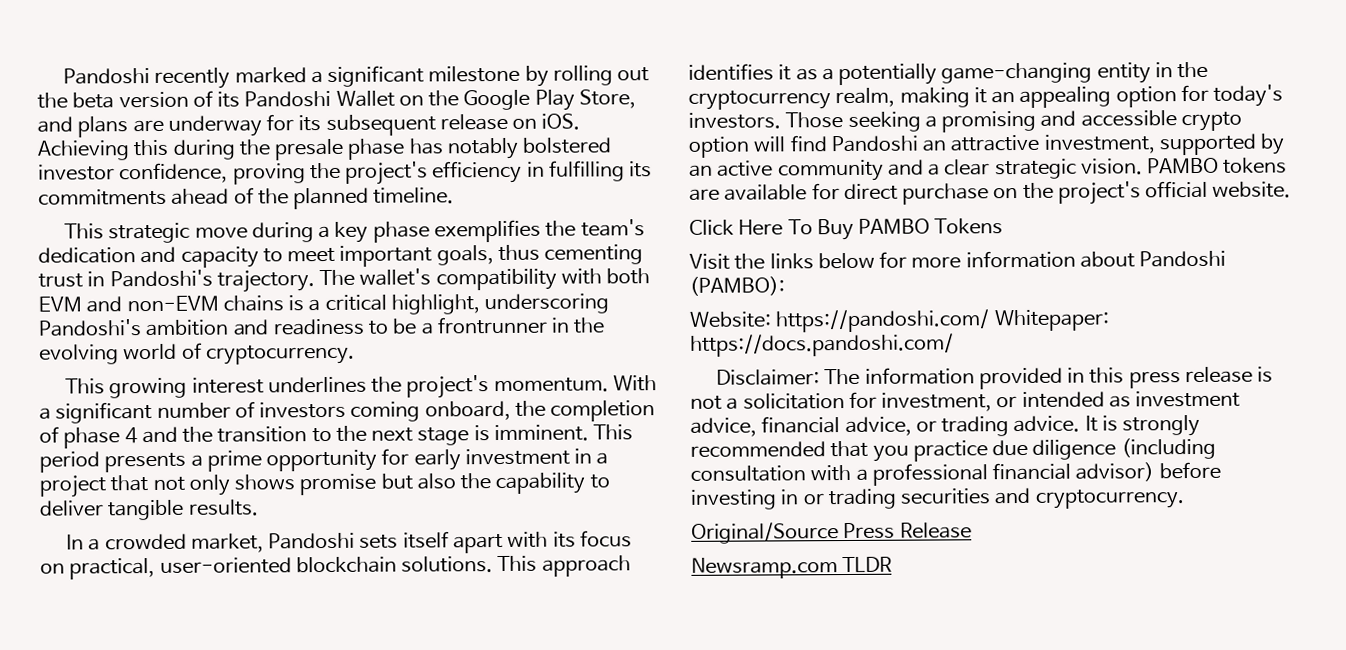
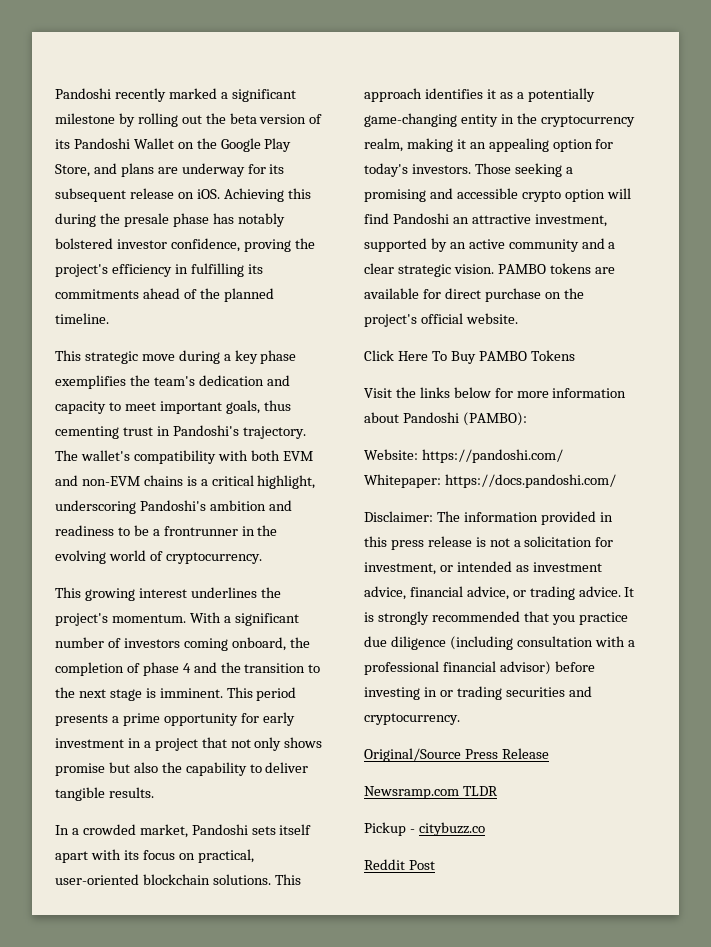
+ Pickup - citybuzz.co
+ Reddit Post

